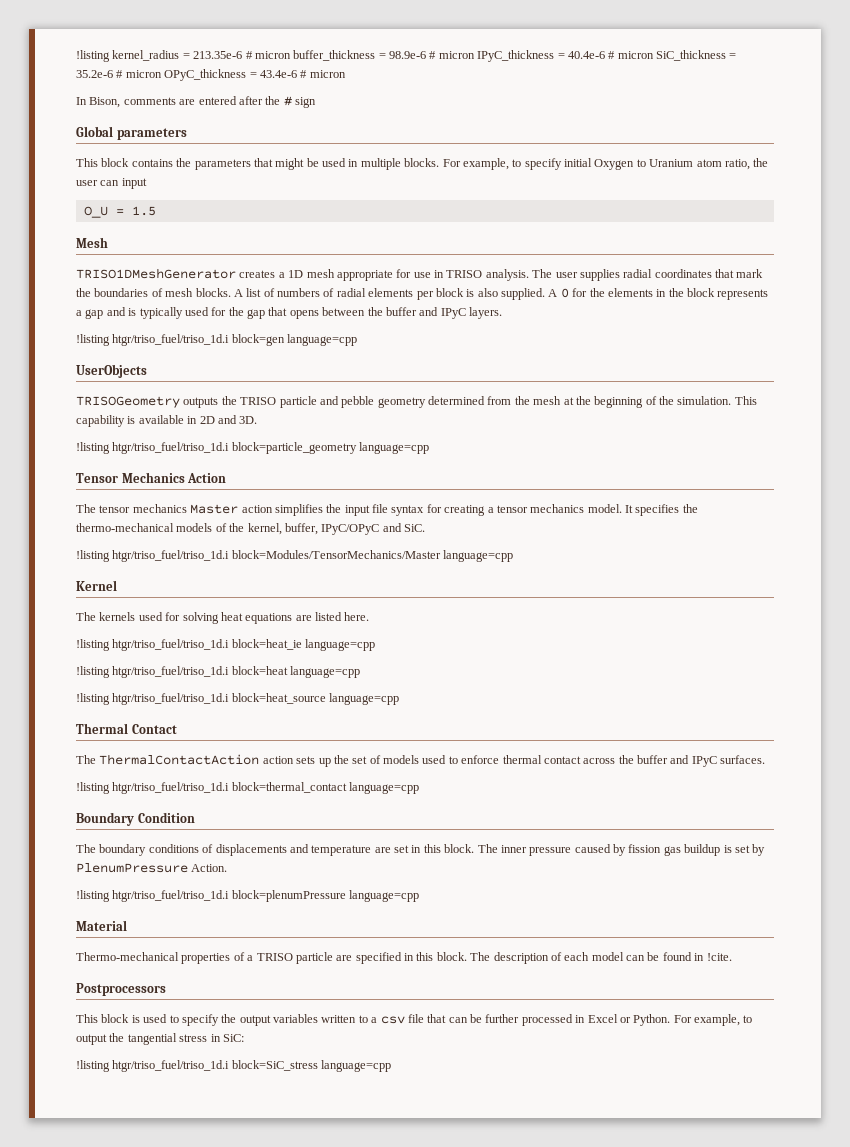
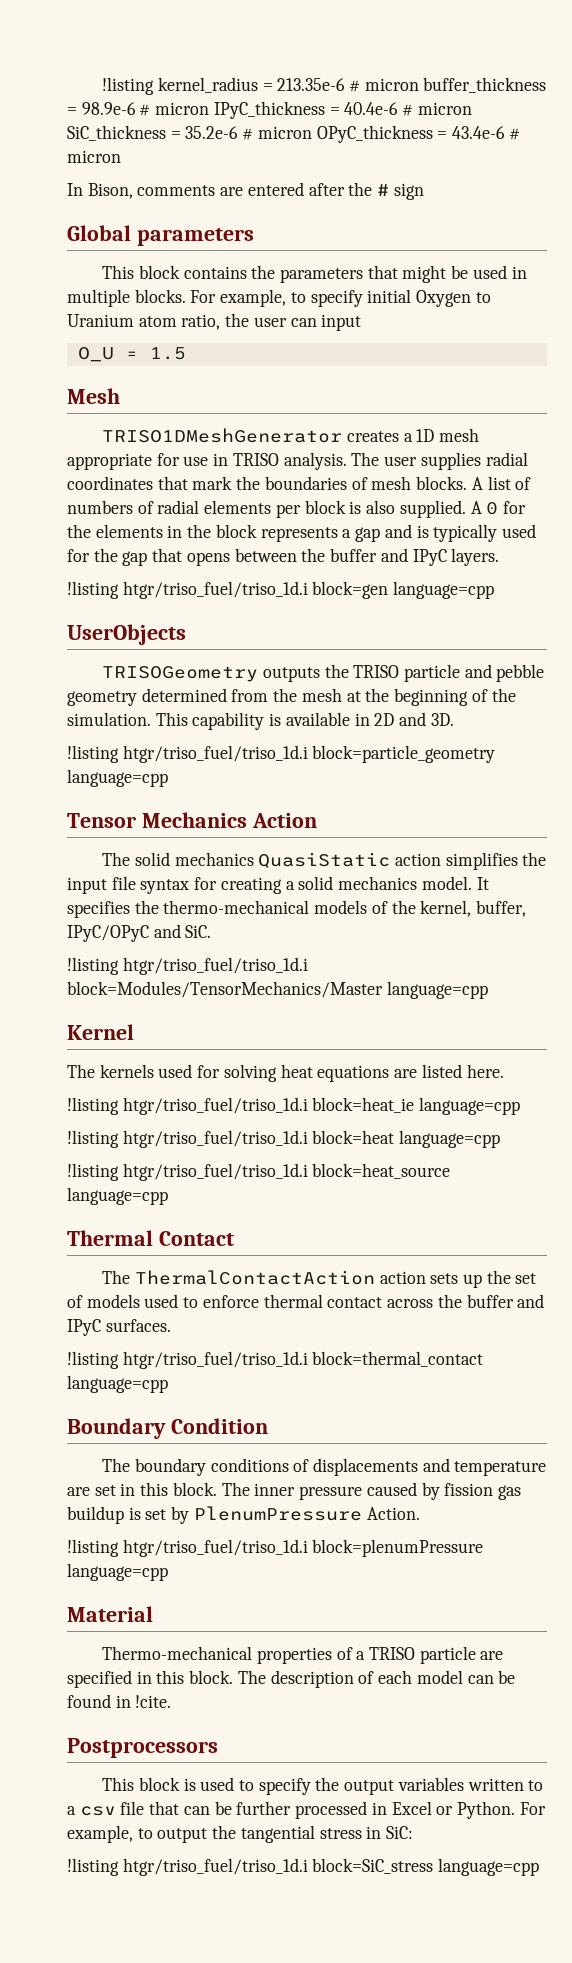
- The tensor mechanics Master action simplifies the input file syntax for creating a tensor mechanics model.
+ The solid mechanics QuasiStatic action simplifies the input file syntax for creating a solid mechanics model.

